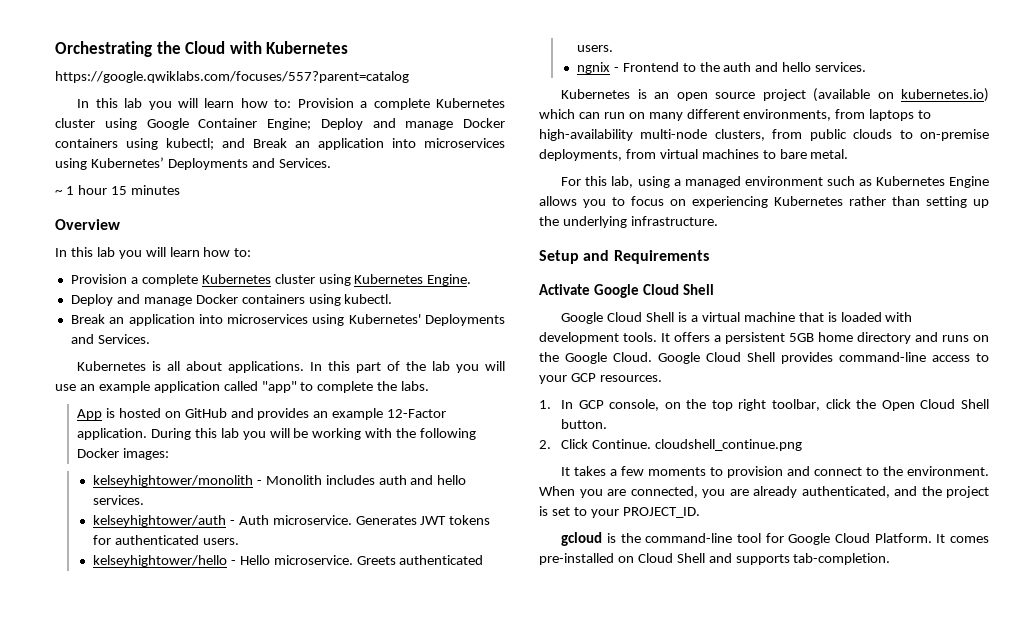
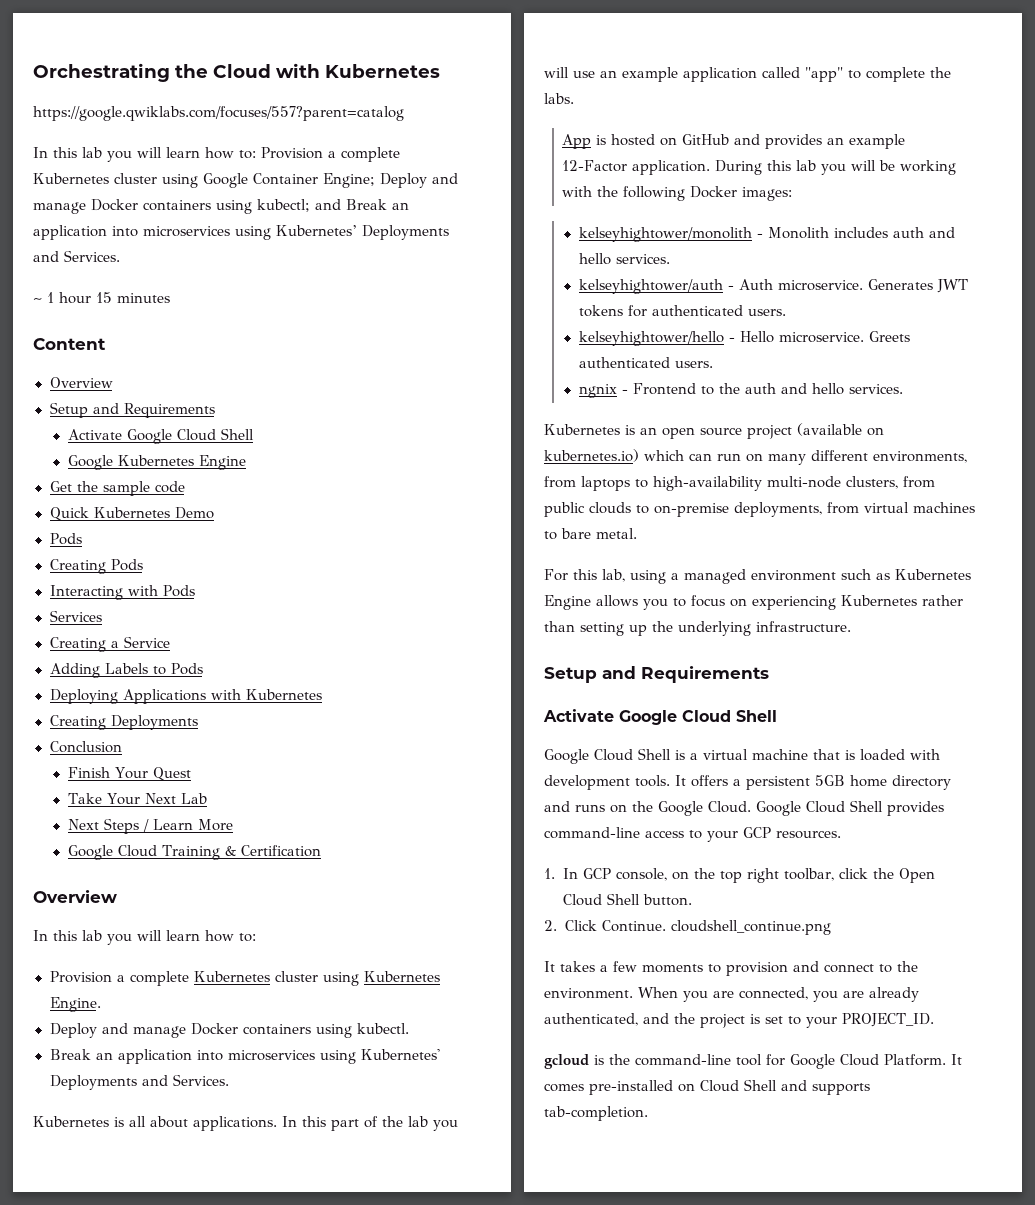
+ Content
+ Overview
+ Setup and Requirements
+ Activate Google Cloud Shell
+ Google Kubernetes Engine
+ Get the sample code
+ Quick Kubernetes Demo
+ Pods
+ Creating Pods
+ Interacting with Pods
+ Services
+ Creating a Service
+ Adding Labels to Pods
+ Deploying Applications with Kubernetes
+ Creating Deployments
+ Conclusion
+ Finish Your Quest
+ Take Your Next Lab
+ Next Steps / Learn More
+ Google Cloud Training & Certification

